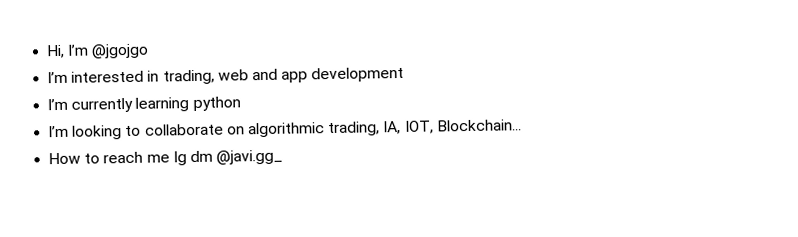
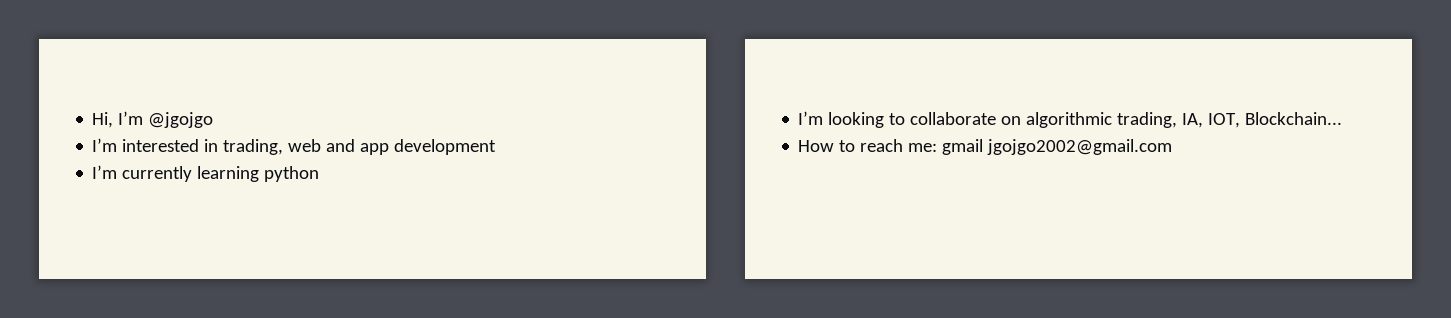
- How to reach me Ig dm @javi.gg_
+ How to reach me: gmail jgojgo2002@gmail.com

